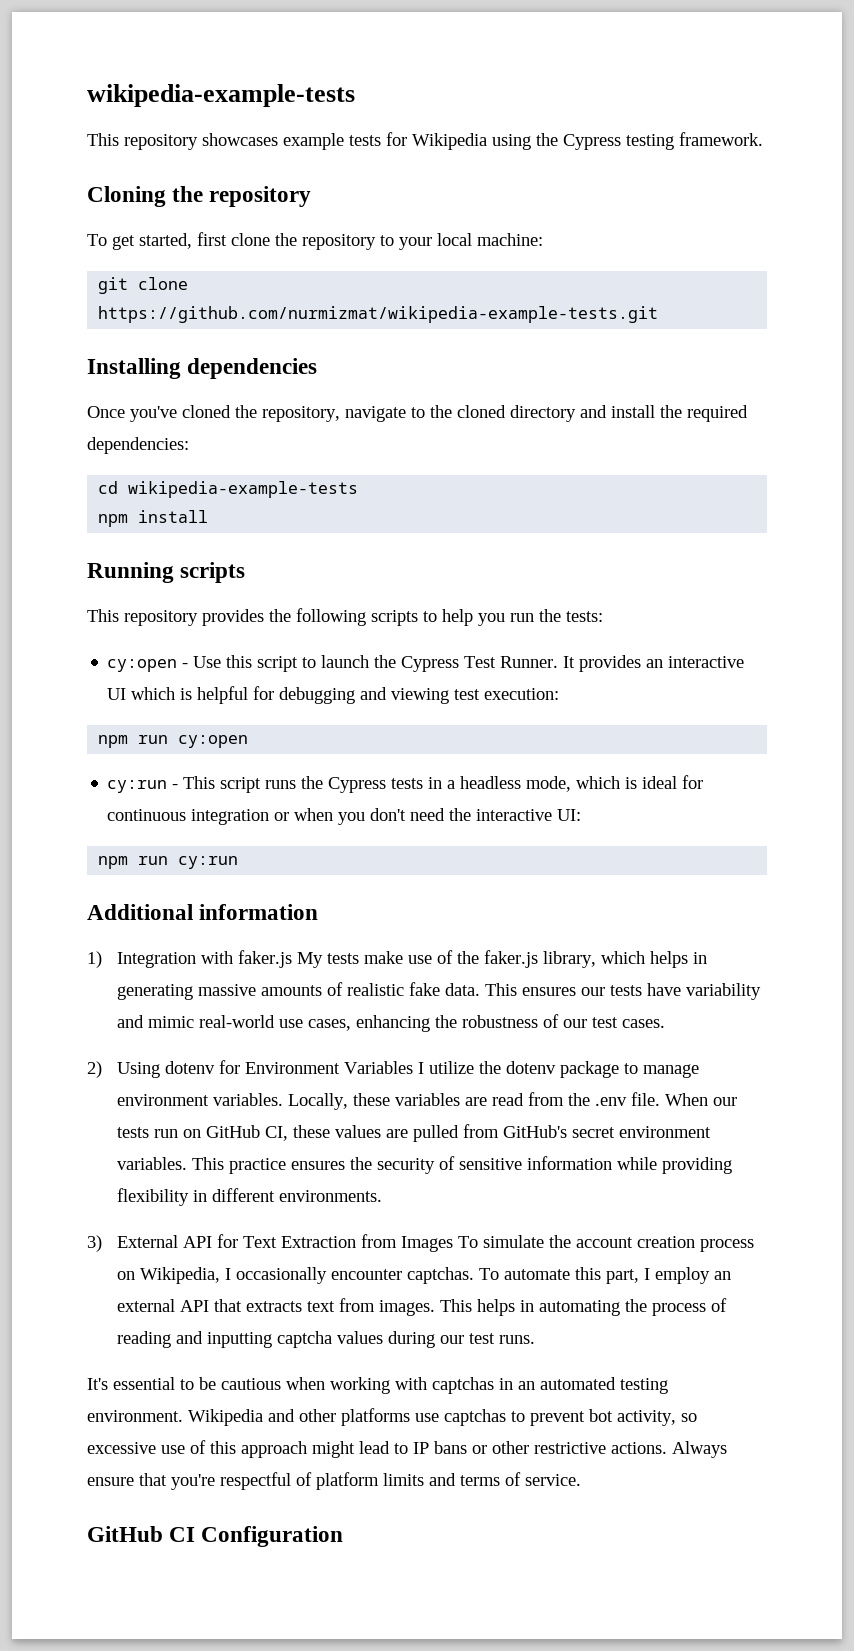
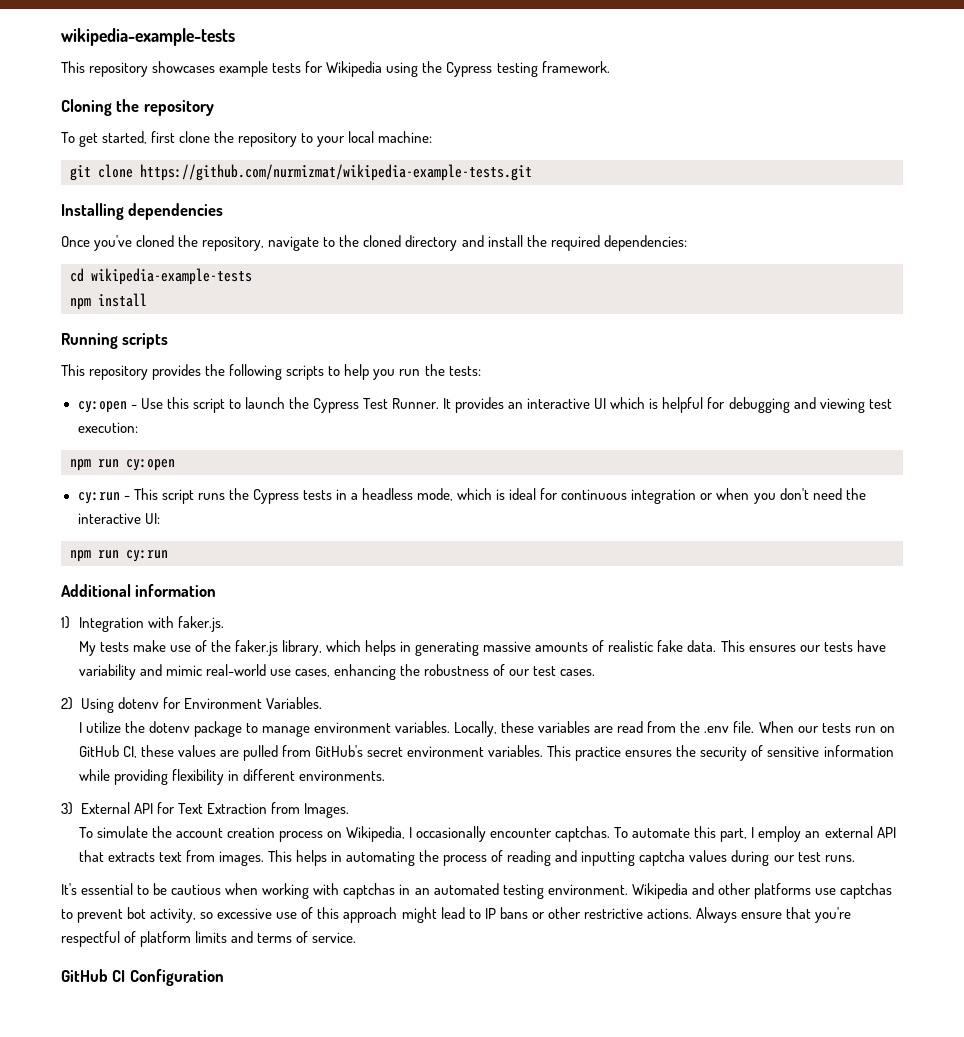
- 1) Integration with faker.js My tests make use of the faker.js library, which helps in generating massive amounts of realistic fake data.
+ 1) Integration with faker.js.
+ My tests make use of the faker.js library, which helps in generating massive amounts of realistic fake data.
- 2) Using dotenv for Environment Variables I utilize the dotenv package to manage environment variables.
+ 2) Using dotenv for Environment Variables.
+ I utilize the dotenv package to manage environment variables.
- 3) External API for Text Extraction from Images To simulate the account creation process on Wikipedia, I occasionally encounter captchas.
+ 3) External API for Text Extraction from Images.
+ To simulate the account creation process on Wikipedia, I occasionally encounter captchas.

